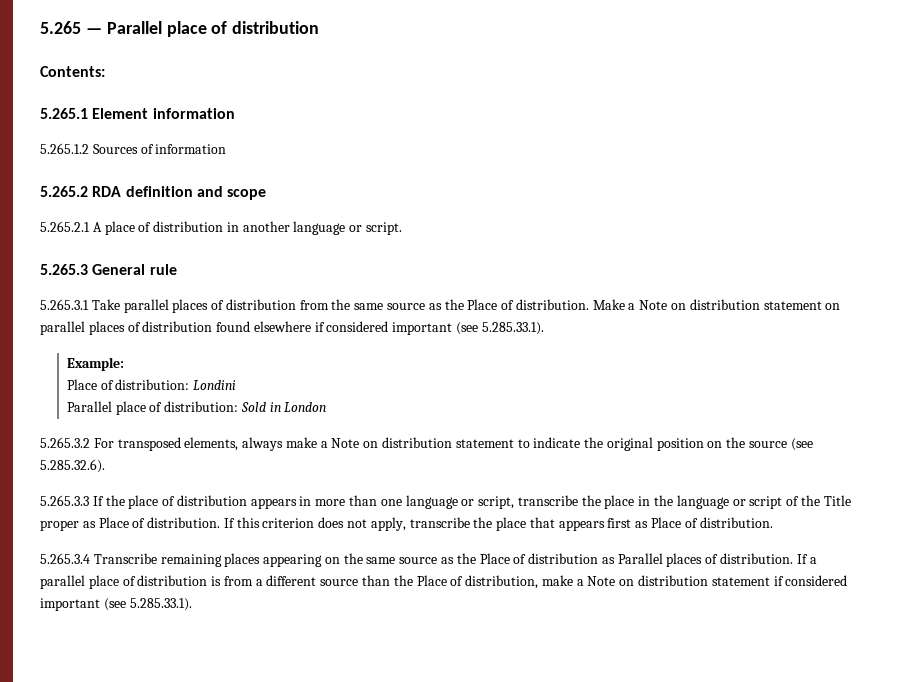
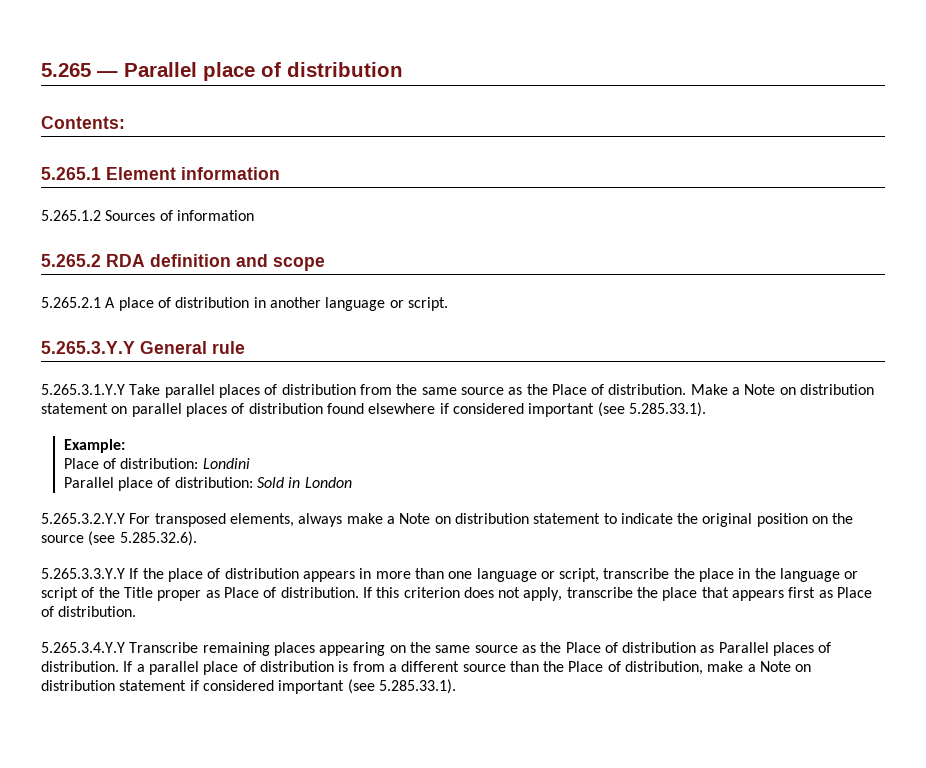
- 5.265.3 General rule
+ 5.265.3.Y.Y General rule
- 5.265.3.1 Take parallel places of distribution from the same source as the Place of distribution.
+ 5.265.3.1.Y.Y Take parallel places of distribution from the same source as the Place of distribution.
- 5.265.3.2 For transposed elements, always make a Note on distribution statement to indicate the original position on the source (see 5.285.32.6).
+ 5.265.3.2.Y.Y For transposed elements, always make a Note on distribution statement to indicate the original position on the source (see 5.285.32.6).
- 5.265.3.3 If the place of distribution appears in more than one language or script, transcribe the place in the language or script of the Title proper as Place of distribution.
+ 5.265.3.3.Y.Y If the place of distribution appears in more than one language or script, transcribe the place in the language or script of the Title proper as Place of distribution.
- 5.265.3.4 Transcribe remaining places appearing on the same source as the Place of distribution as Parallel places of distribution.
+ 5.265.3.4.Y.Y Transcribe remaining places appearing on the same source as the Place of distribution as Parallel places of distribution.

